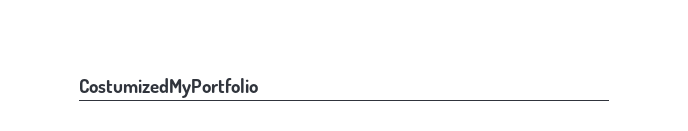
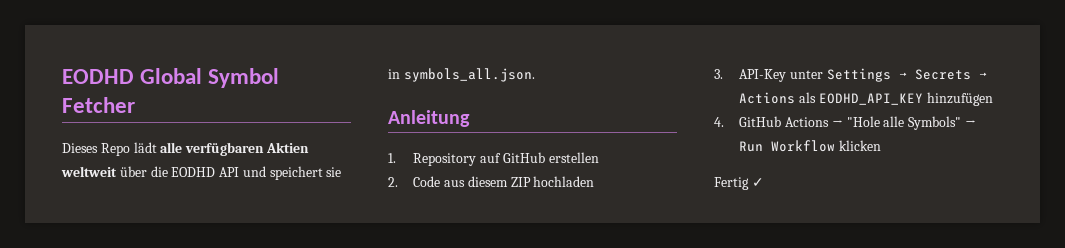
- CostumizedMyPortfolio
+ EODHD Global Symbol Fetcher
+ Dieses Repo lädt alle verfügbaren Aktien weltweit über die EODHD API und speichert sie in symbols_all.json.
+ Anleitung
+ 1. Repository auf GitHub erstellen
+ 2. Code aus diesem ZIP hochladen
+ 3. API-Key unter Settings → Secrets → Actions als EODHD_API_KEY hinzufügen
+ 4. GitHub Actions → "Hole alle Symbols" → Run Workflow klicken
+ Fertig ✓

